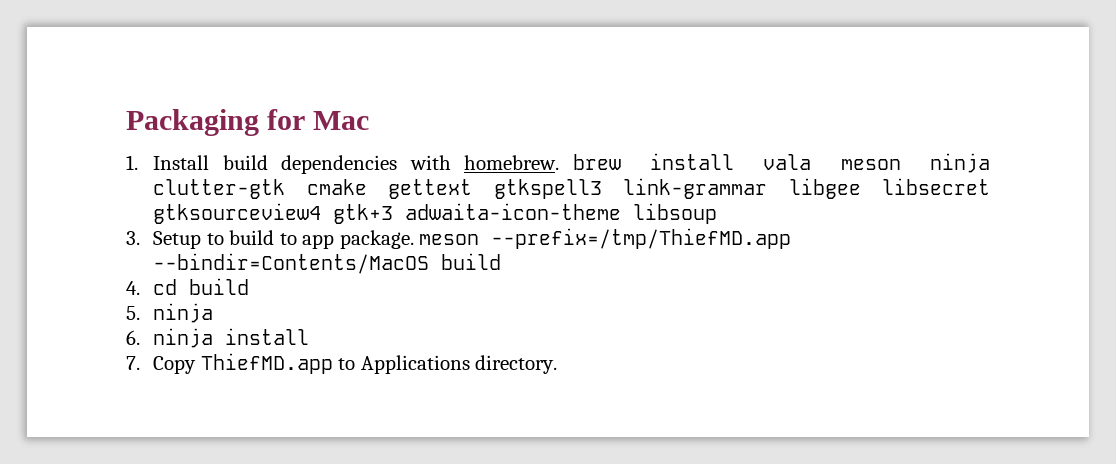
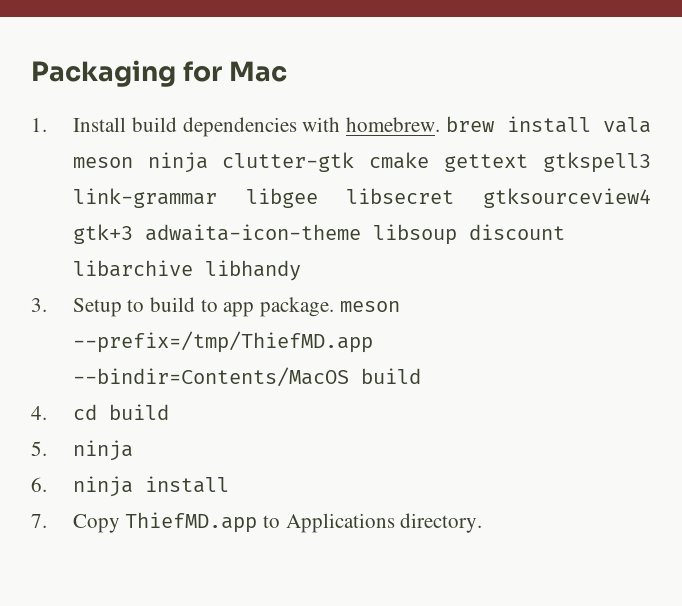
- 1. Install build dependencies with homebrew. brew install vala meson ninja clutter-gtk cmake gettext gtkspell3 link-grammar libgee libsecret gtksourceview4 gtk+3 adwaita-icon-theme libsoup
+ 1. Install build dependencies with homebrew. brew install vala meson ninja clutter-gtk cmake gettext gtkspell3 link-grammar libgee libsecret gtksourceview4 gtk+3 adwaita-icon-theme libsoup discount libarchive libhandy

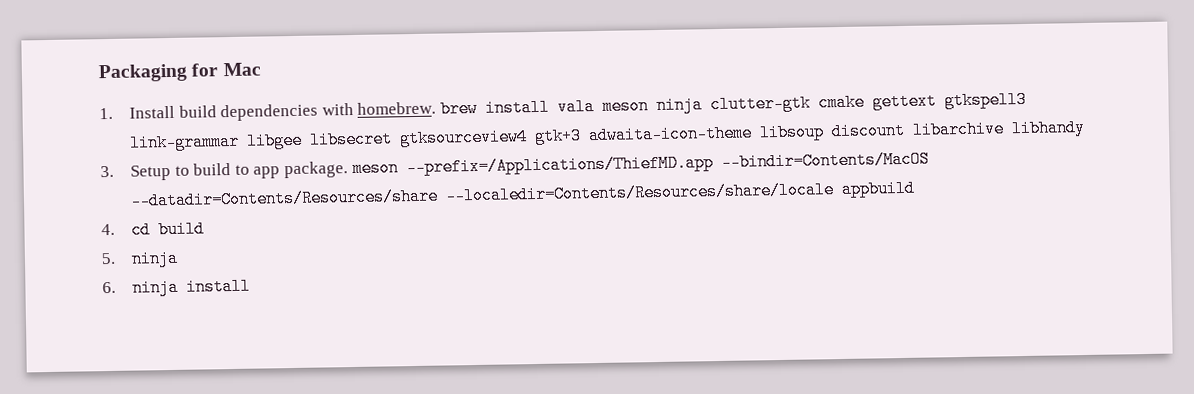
- 3. Setup to build to app package. meson --prefix=/tmp/ThiefMD.app --bindir=Contents/MacOS build
+ 3. Setup to build to app package. meson --prefix=/Applications/ThiefMD.app --bindir=Contents/MacOS --datadir=Contents/Resources/share --localedir=Contents/Resources/share/locale appbuild
- 7. Copy ThiefMD.app to Applications directory.

